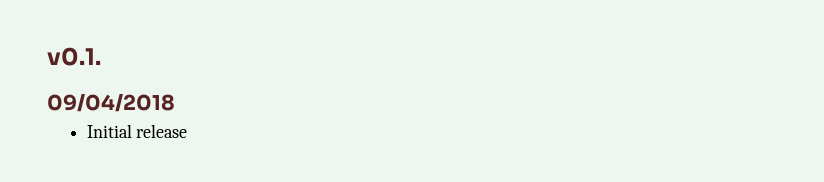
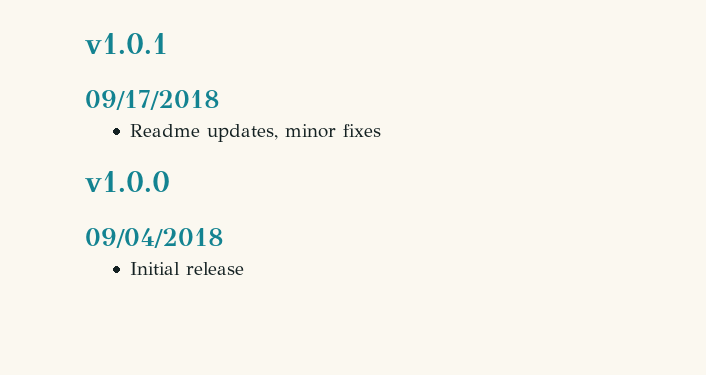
- v0.1.
+ v1.0.1
+ 09/17/2018
+ Readme updates, minor fixes
+ v1.0.0

